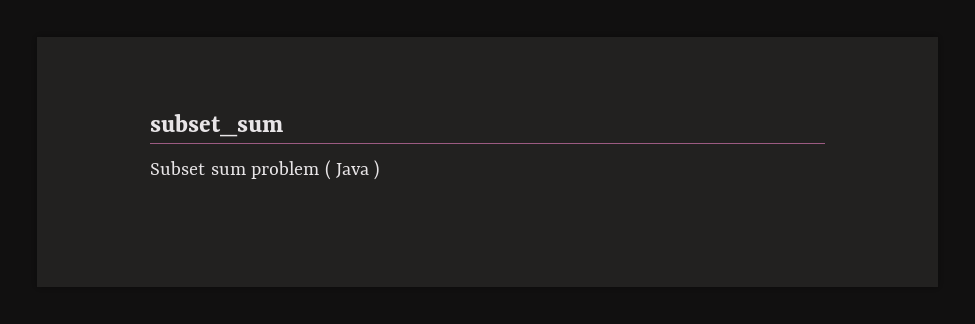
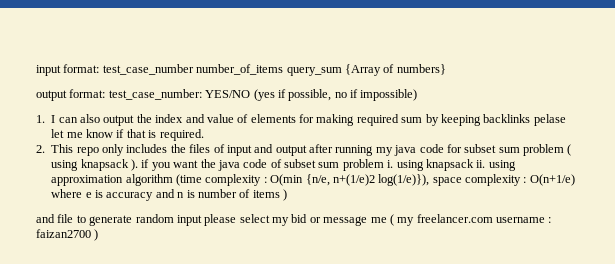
- subset_sum
- Subset sum problem ( Java )
+ input format: test_case_number number_of_items query_sum {Array of numbers}
+ output format: test_case_number: YES/NO (yes if possible, no if impossible)
+ 1. I can also output the index and value of elements for making required sum by keeping backlinks pelase let me know if that is required.
+ 2. This repo only includes the files of input and output after running my java code for subset sum problem ( using knapsack ). if you want the java code of subset sum problem i. using knapsack ii. using approximation algorithm (time complexity : O(min {n/e, n+(1/e)2 log(1/e)}), space complexity : O(n+1/e) where e is accuracy and n is number of items )
+ and file to generate random input please select my bid or message me ( my freelancer.com username : faizan2700 )

